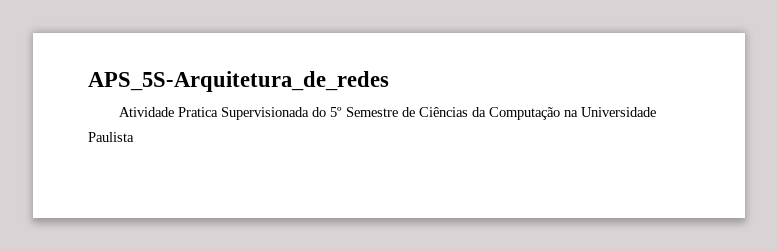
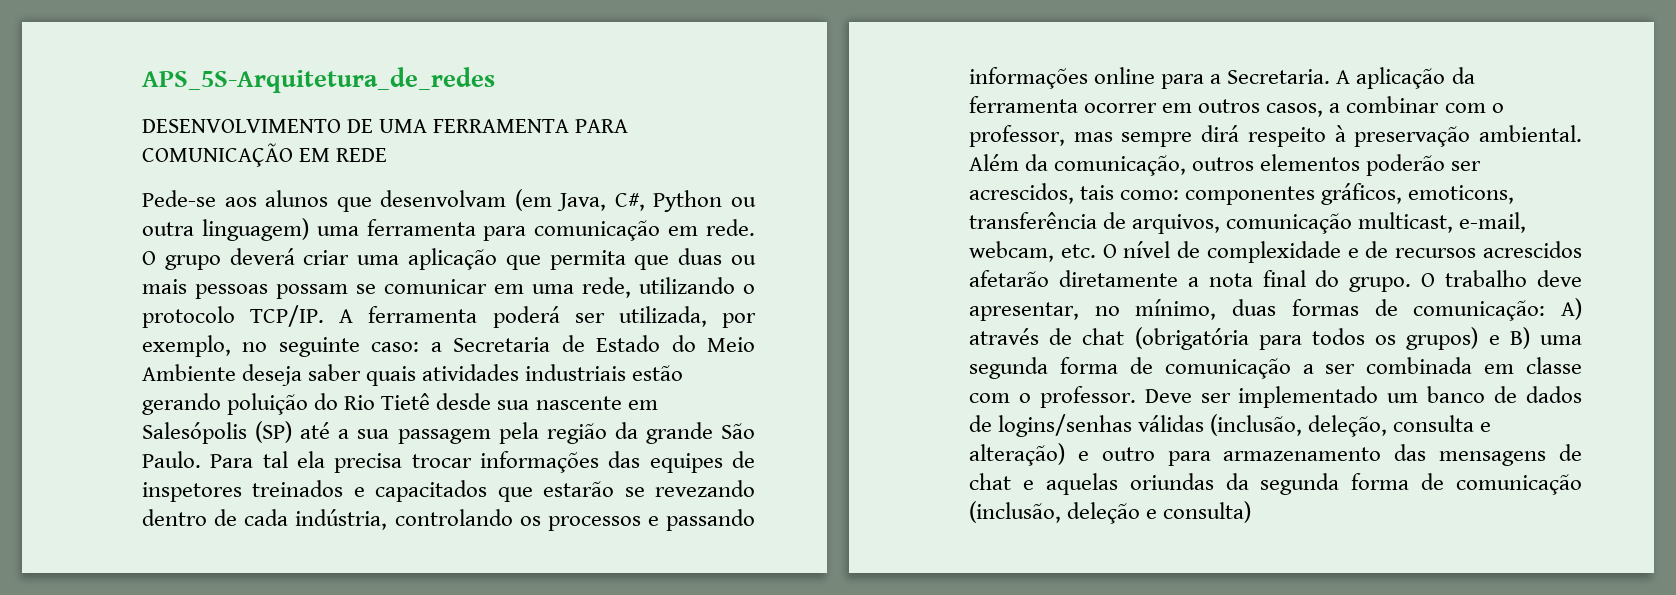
- Atividade Pratica Supervisionada do 5º Semestre de Ciências da Computação na Universidade Paulista
+ DESENVOLVIMENTO DE UMA FERRAMENTA PARA COMUNICAÇÃO EM REDE
+ Pede-se aos alunos que desenvolvam (em Java, C#, Python ou outra linguagem) uma ferramenta para comunicação em rede. O grupo deverá criar uma aplicação que permita que duas ou mais pessoas possam se comunicar em uma rede, utilizando o protocolo TCP/IP. A ferramenta poderá ser utilizada, por exemplo, no seguinte caso: a Secretaria de Estado do Meio Ambiente deseja saber quais atividades industriais estão gerando poluição do Rio Tietê desde sua nascente em Salesópolis (SP) até a sua passagem pela região da grande São Paulo. Para tal ela precisa trocar informações das equipes de inspetores treinados e capacitados que estarão se revezando dentro de cada indústria, controlando os processos e passando informações online para a Secretaria. A aplicação da ferramenta ocorrer em outros casos, a combinar com o professor, mas sempre dirá respeito à preservação ambiental. Além da comunicação, outros elementos poderão ser acrescidos, tais como: componentes gráficos, emoticons, transferência de arquivos, comunicação multicast, e-mail, webcam, etc. O nível de complexidade e de recursos acrescidos afetarão diretamente a nota final do grupo. O trabalho deve apresentar, no mínimo, duas formas de comunicação: A) através de chat (obrigatória para todos os grupos) e B) uma segunda forma de comunicação a ser combinada em classe com o professor. Deve ser implementado um banco de dados de logins/senhas válidas (inclusão, deleção, consulta e alteração) e outro para armazenamento das mensagens de chat e aquelas oriundas da segunda forma de comunicação (inclusão, deleção e consulta)

